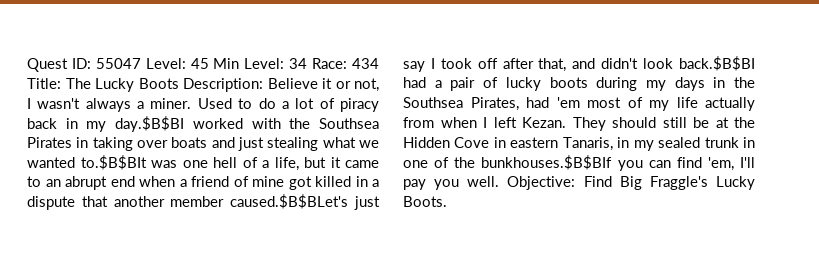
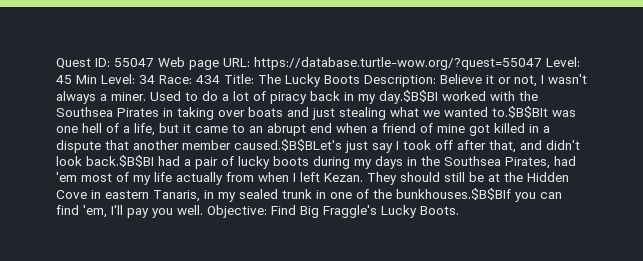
- Quest ID: 55047 Level: 45 Min Level: 34 Race: 434 Title: The Lucky Boots Description: Believe it or not, I wasn't always a miner.
+ Quest ID: 55047 Web page URL: https://database.turtle-wow.org/?quest=55047 Level: 45 Min Level: 34 Race: 434 Title: The Lucky Boots Description: Believe it or not, I wasn't always a miner.

